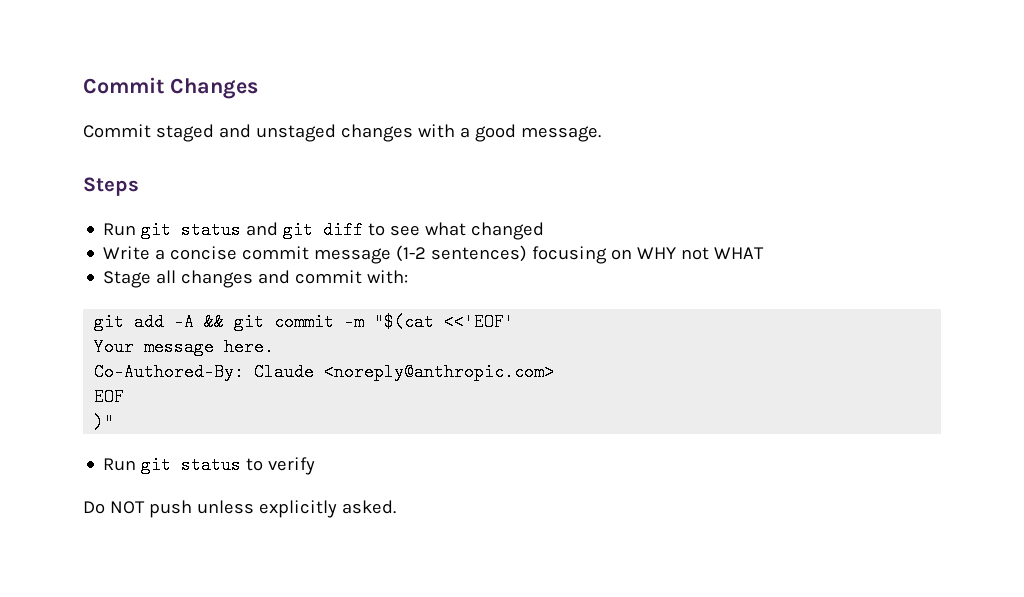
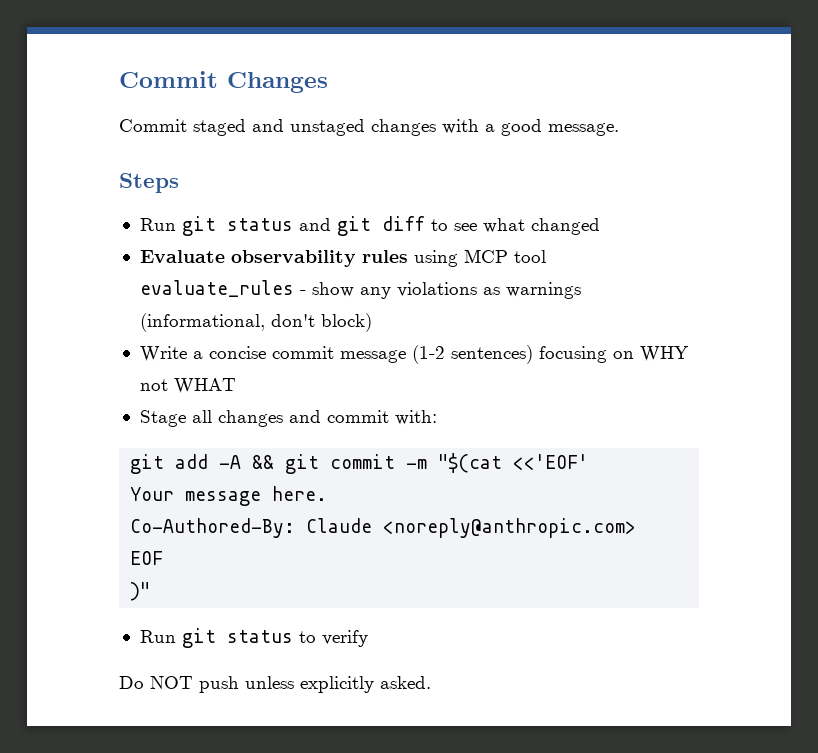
+ Evaluate observability rules using MCP tool evaluate_rules - show any violations as warnings (informational, don't block)

